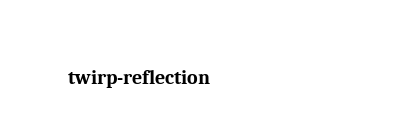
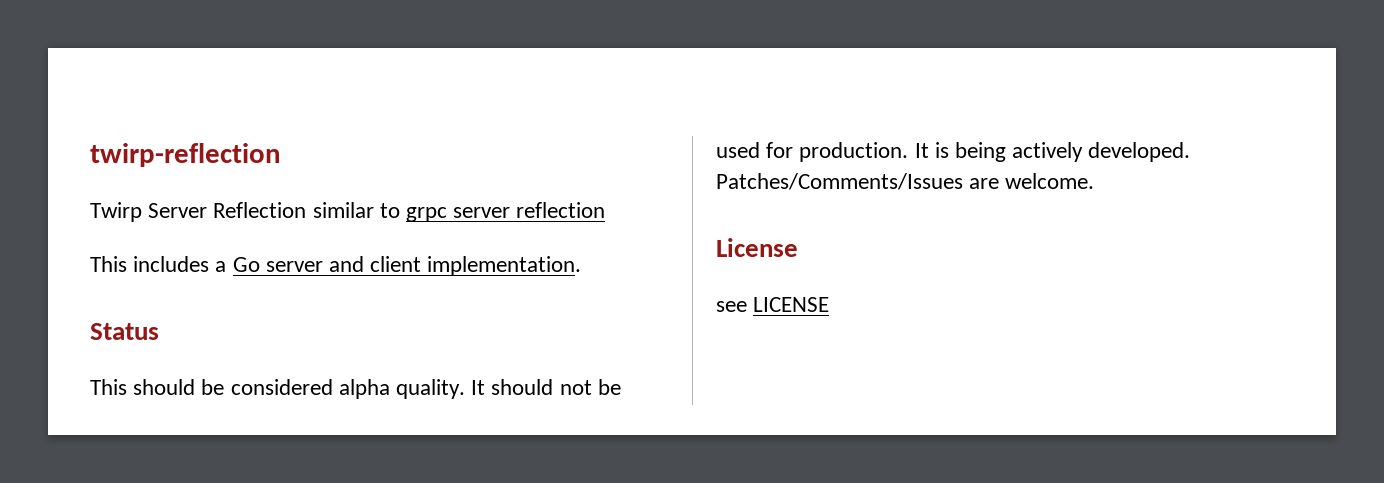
+ Twirp Server Reflection similar to grpc server reflection
+ This includes a Go server and client implementation.
+ Status
+ This should be considered alpha quality. It should not be used for production. It is being actively developed. Patches/Comments/Issues are welcome.
+ License
+ see LICENSE

